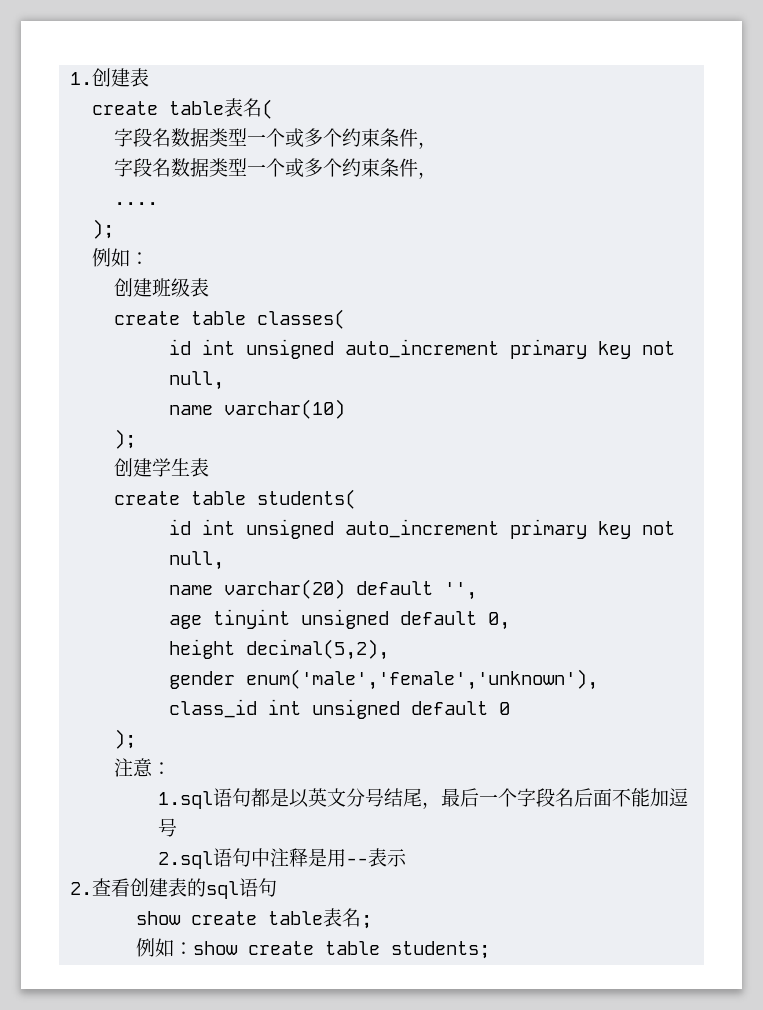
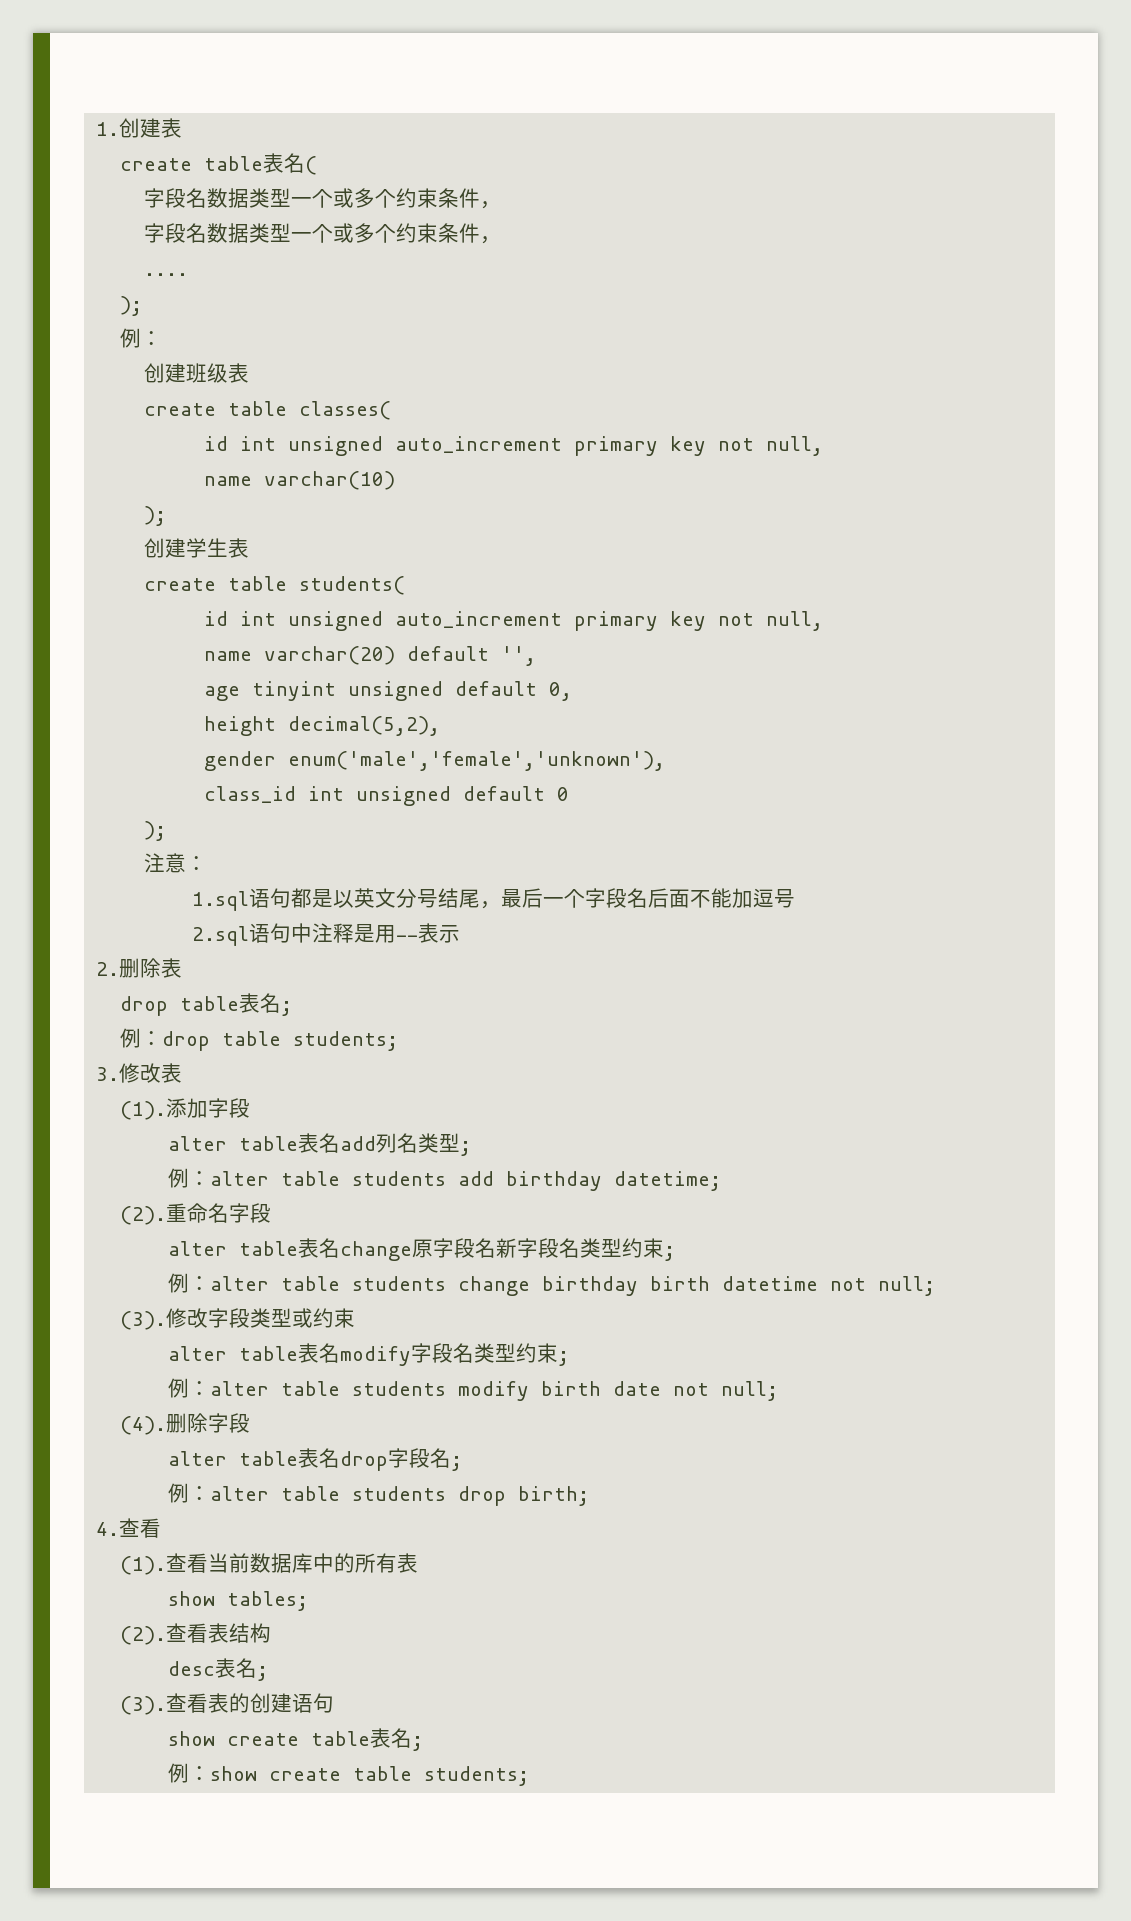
  ....
  );
- 例如：
+ 例：
- 2.查看创建表的sql语句
+ 2.删除表
+ drop table表名;
+ 例：drop table students;
+ 3.修改表
+ (1).添加字段
+ alter table表名add列名类型;
+ 例：alter table students add birthday datetime;
+ (2).重命名字段
+ alter table表名change原字段名新字段名类型约束;
+ 例：alter table students change birthday birth datetime not null;
+ (3).修改字段类型或约束
+ alter table表名modify字段名类型约束;
+ 例：alter table students modify birth date not null;
+ (4).删除字段
+ alter table表名drop字段名;
+ 例：alter table students drop birth;
+ 4.查看
+ (1).查看当前数据库中的所有表
+ show tables;
+ (2).查看表结构
+ desc表名;
+ (3).查看表的创建语句
- 例如：show create table students;
+ 例：show create table students;

